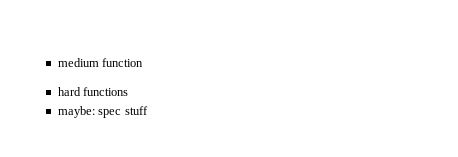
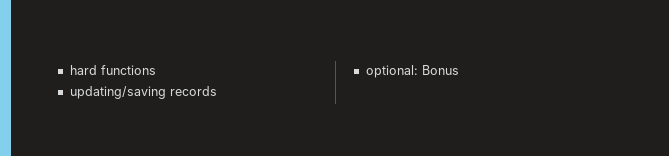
- medium function
- maybe: spec stuff
+ updating/saving records
+ optional: Bonus

